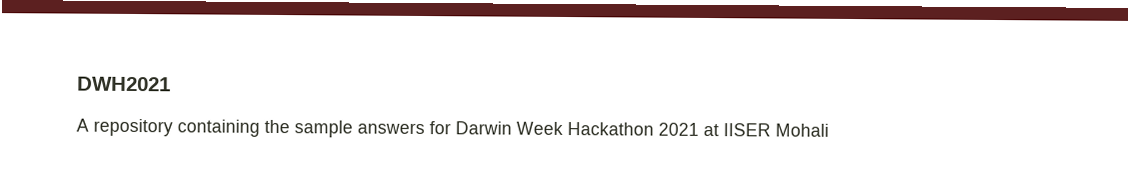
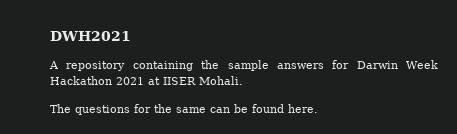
- A repository containing the sample answers for Darwin Week Hackathon 2021 at IISER Mohali
+ A repository containing the sample answers for Darwin Week Hackathon 2021 at IISER Mohali.
+ The questions for the same can be found here.

